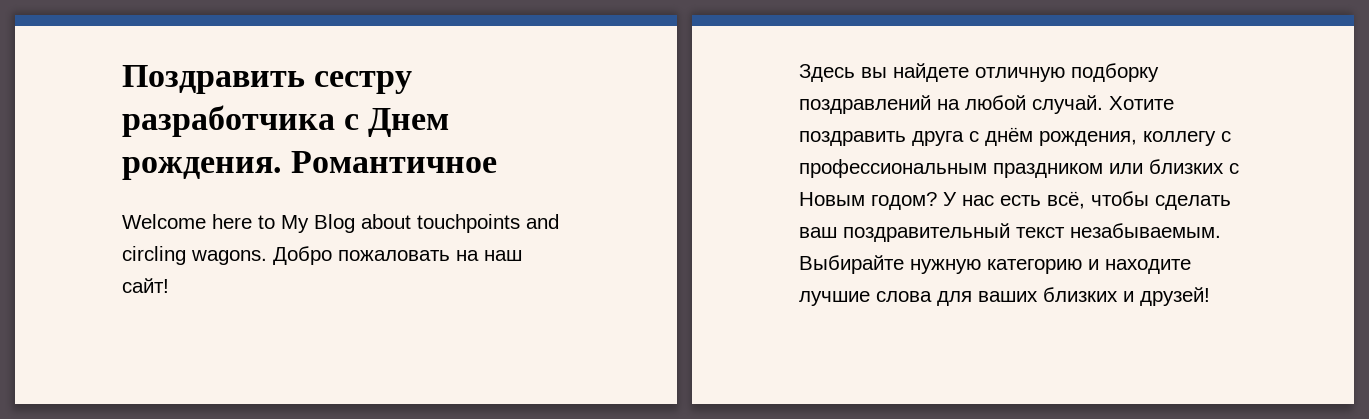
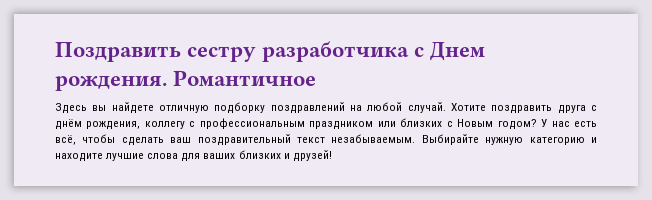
- Welcome here to My Blog about touchpoints and circling wagons. Добро пожаловать на наш сайт!

